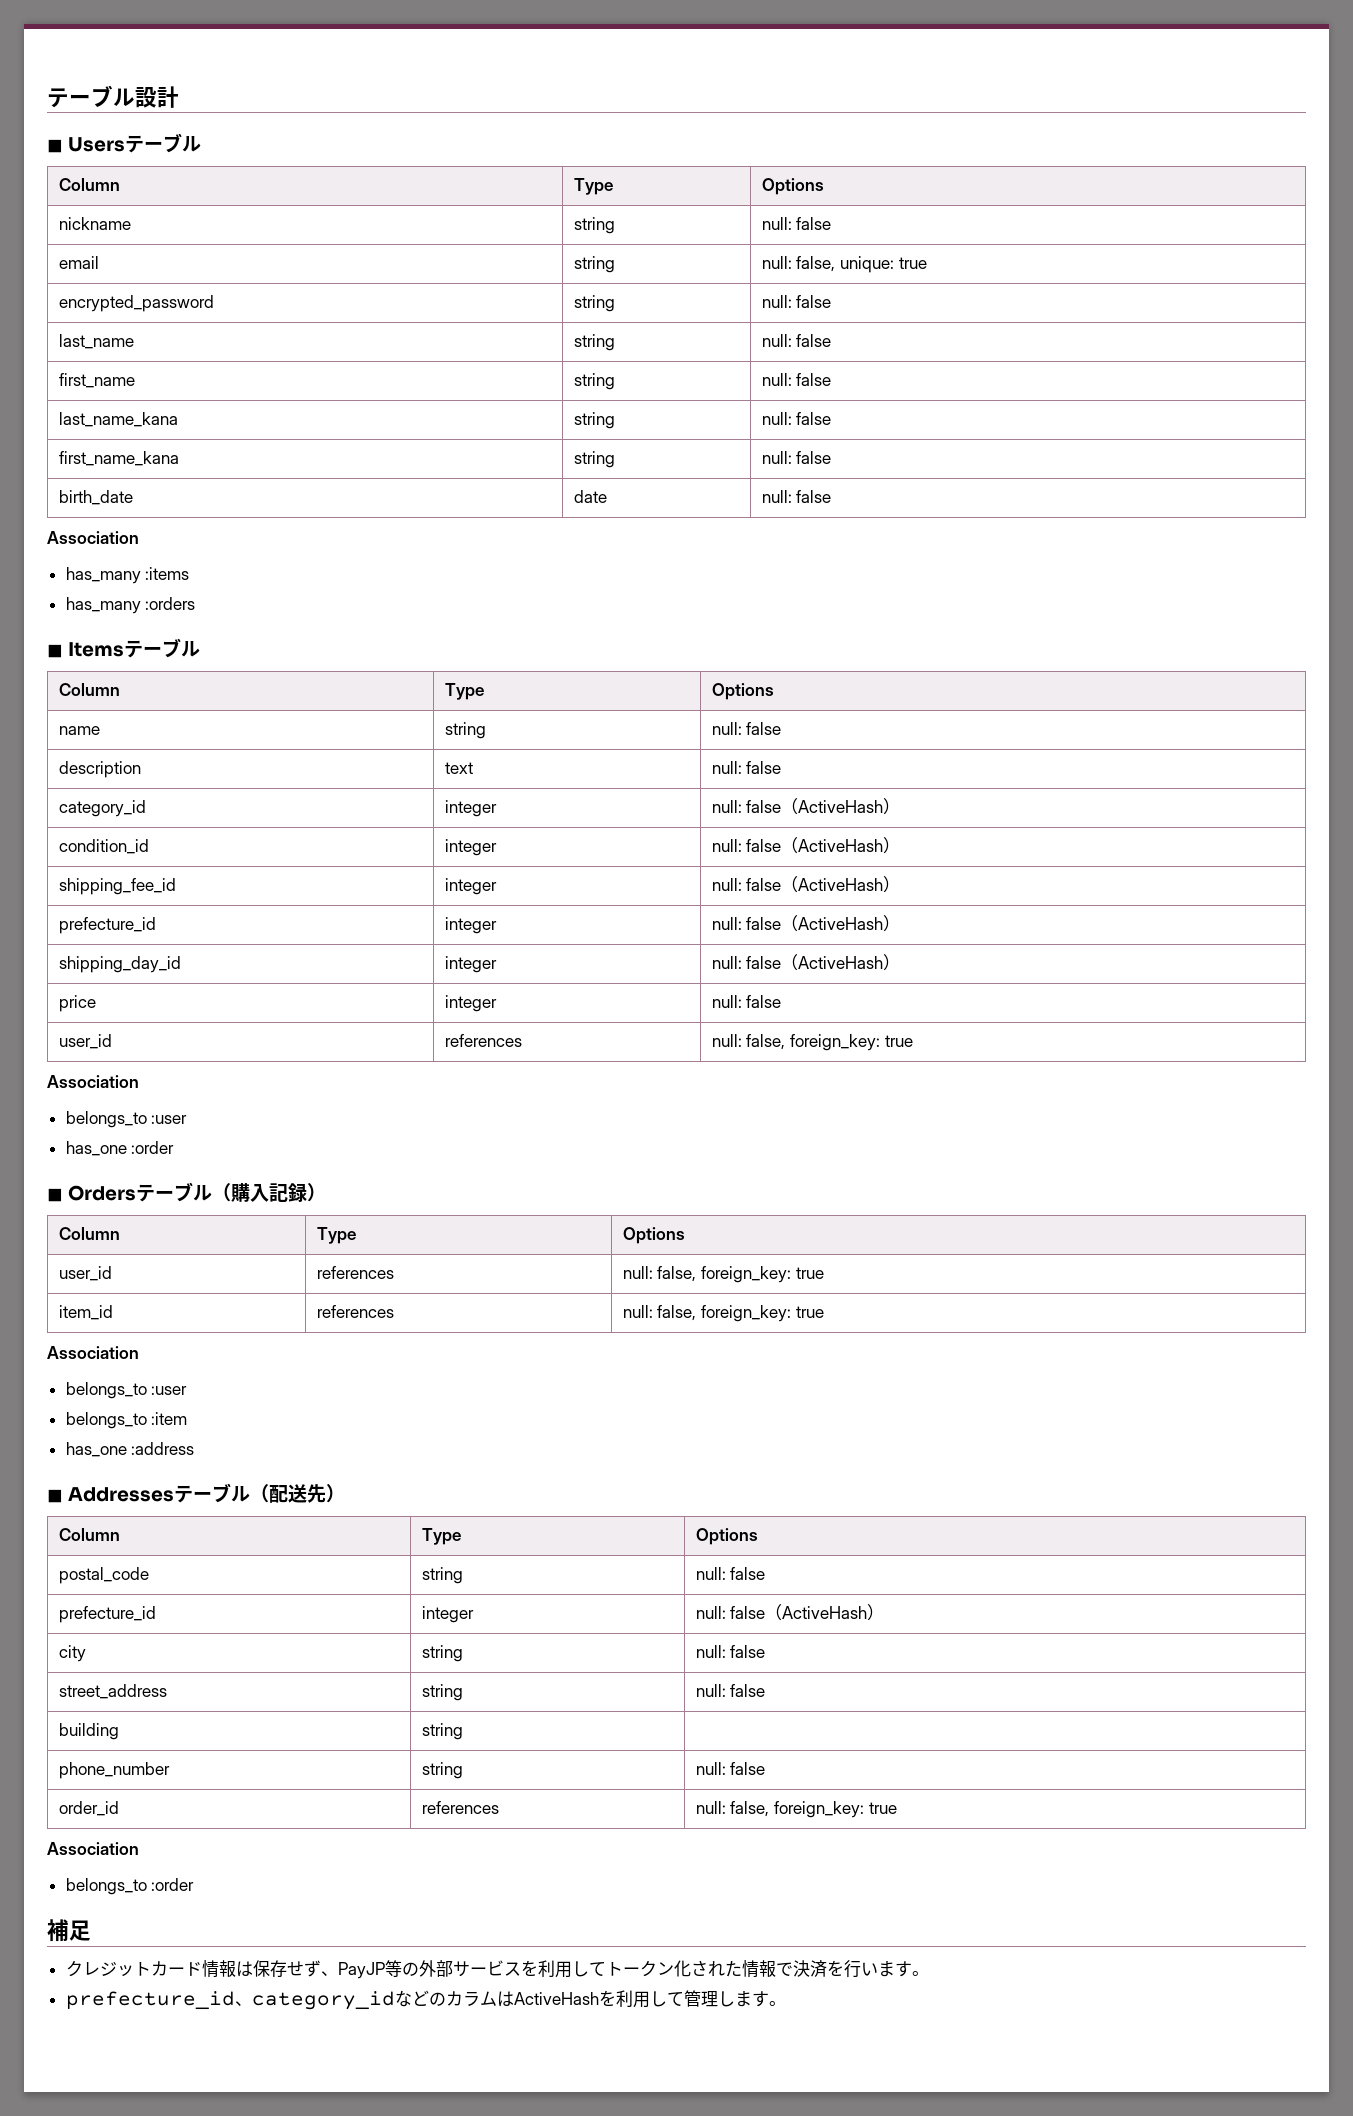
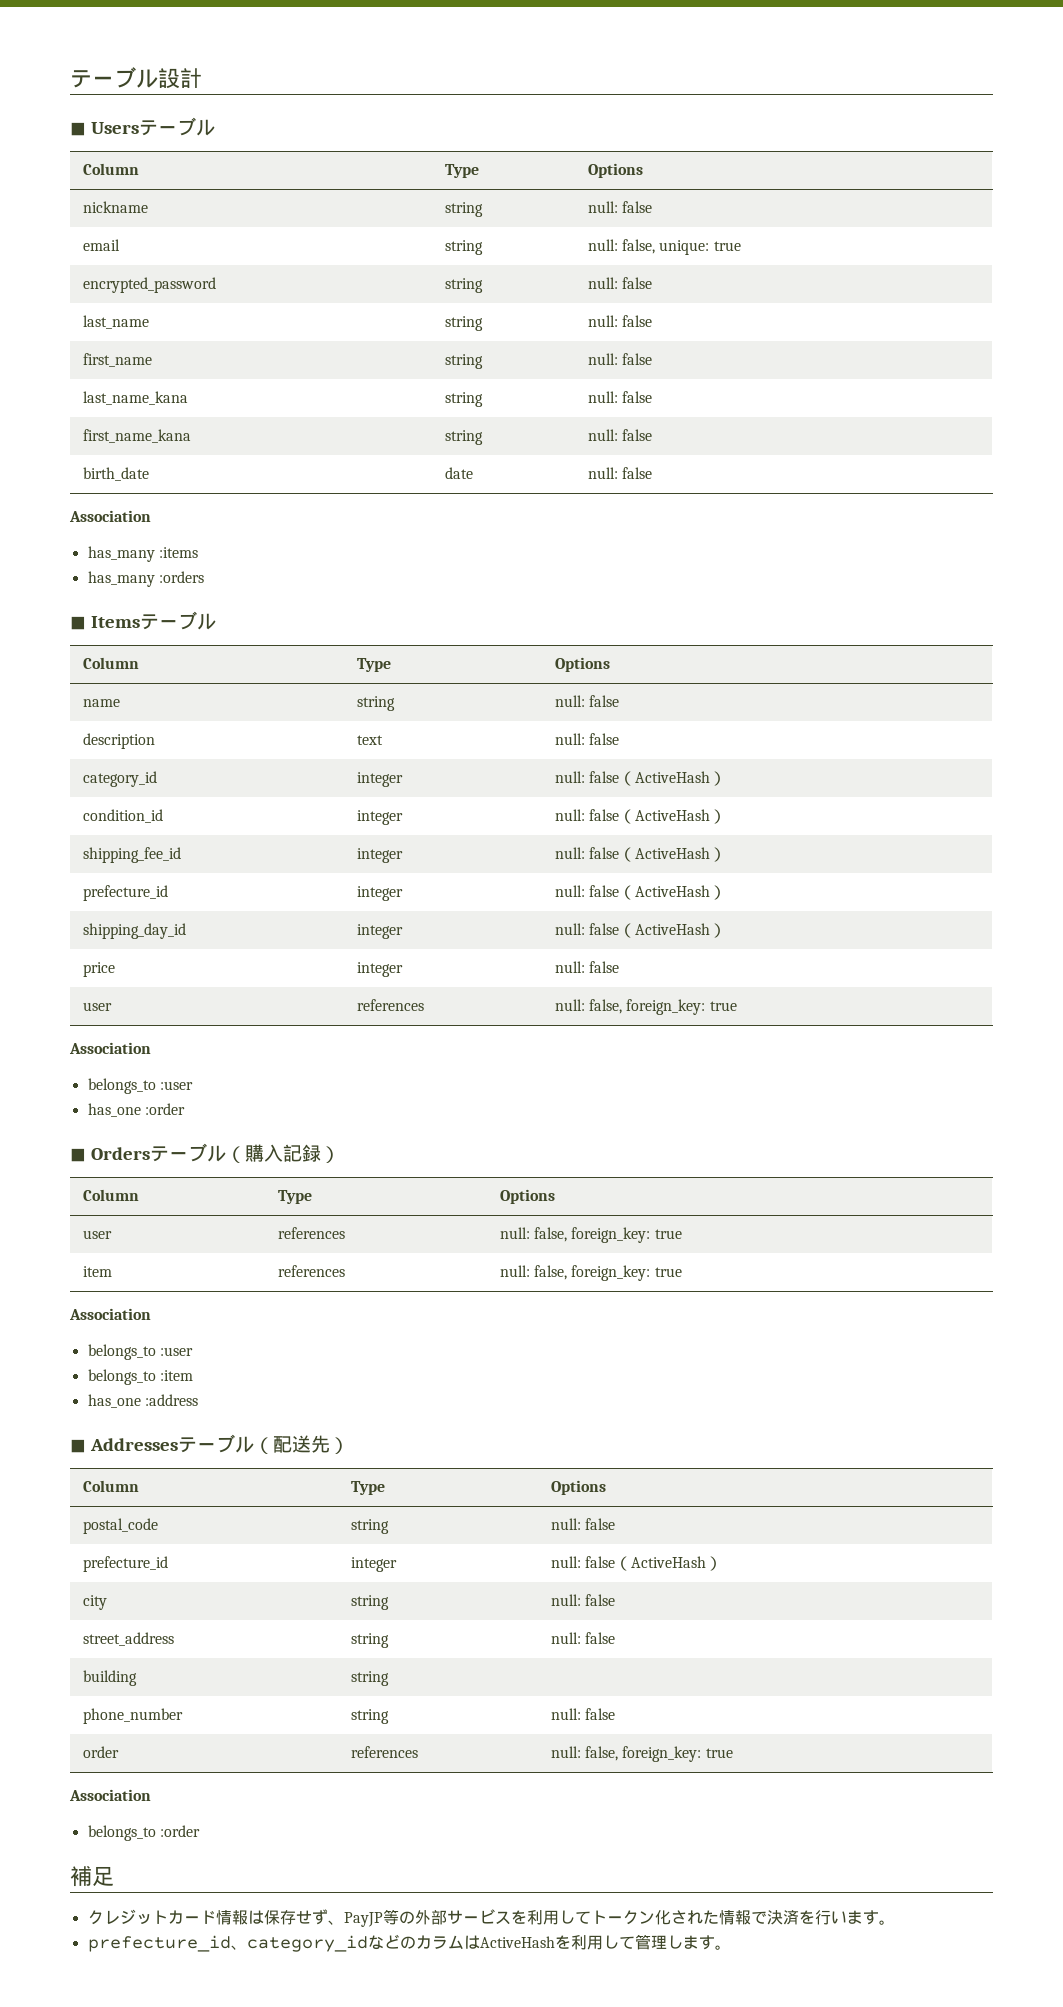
  price | integer | null: false
- user_id | references | null: false, foreign_key: true
+ user | references | null: false, foreign_key: true
  ◼ Ordersテーブル（購入記録）
  Column | Type | Options
- user_id | references | null: false, foreign_key: true
- item_id | references | null: false, foreign_key: true
+ user | references | null: false, foreign_key: true
+ item | references | null: false, foreign_key: true
- order_id | references | null: false, foreign_key: true
+ order | references | null: false, foreign_key: true

